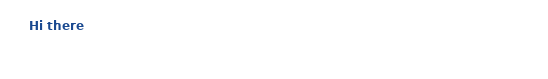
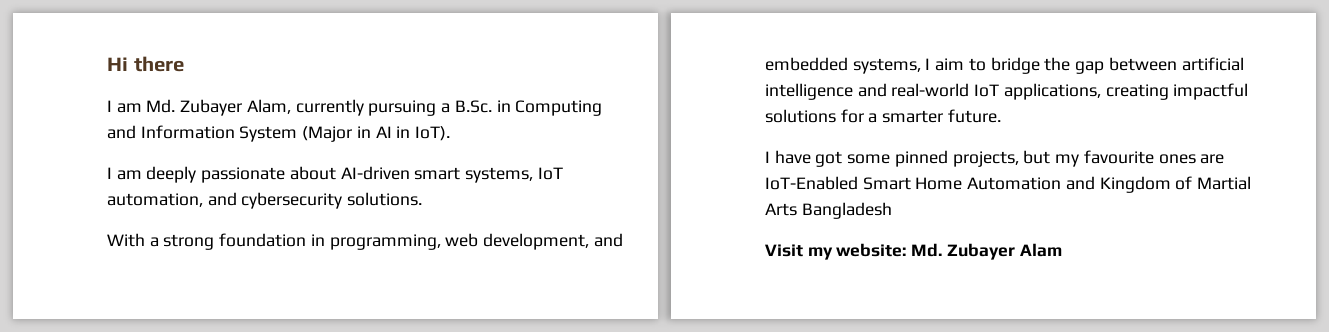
+ I am Md. Zubayer Alam, currently pursuing a B.Sc. in Computing and Information System (Major in AI in IoT).
+ I am deeply passionate about AI-driven smart systems, IoT automation, and cybersecurity solutions.
+ With a strong foundation in programming, web development, and embedded systems, I aim to bridge the gap between artificial intelligence and real-world IoT applications, creating impactful solutions for a smarter future.
+ I have got some pinned projects, but my favourite ones are IoT-Enabled Smart Home Automation and Kingdom of Martial Arts Bangladesh
+ Visit my website: Md. Zubayer Alam

